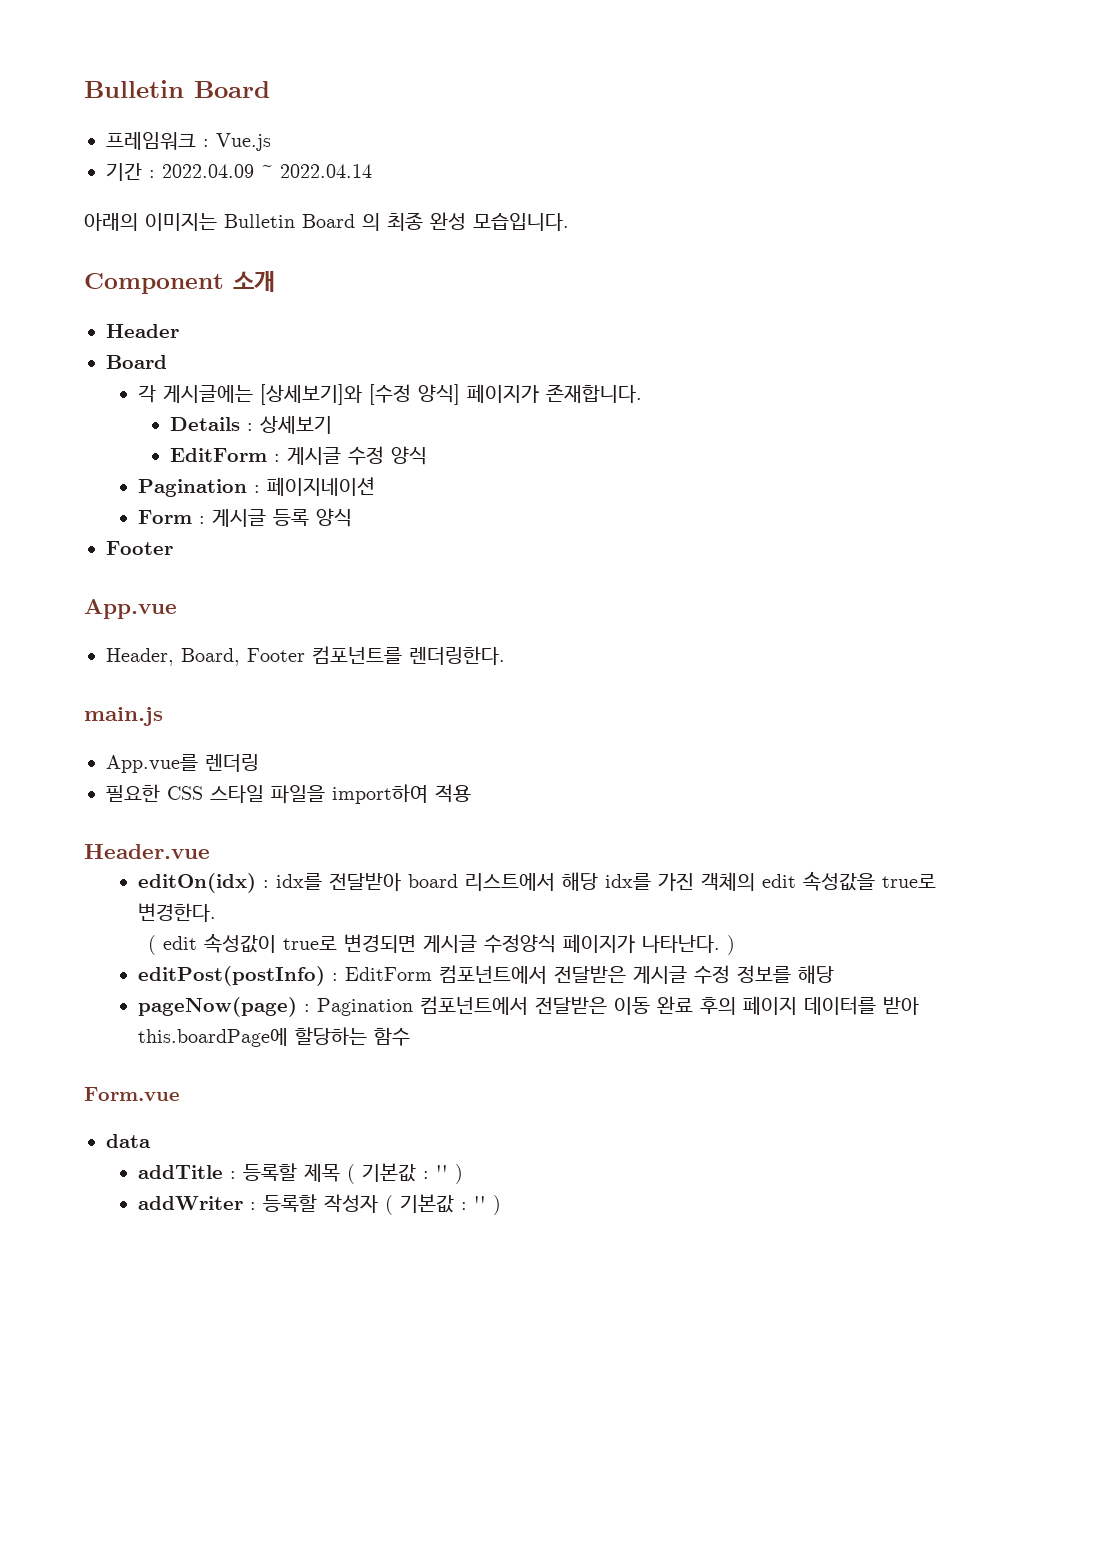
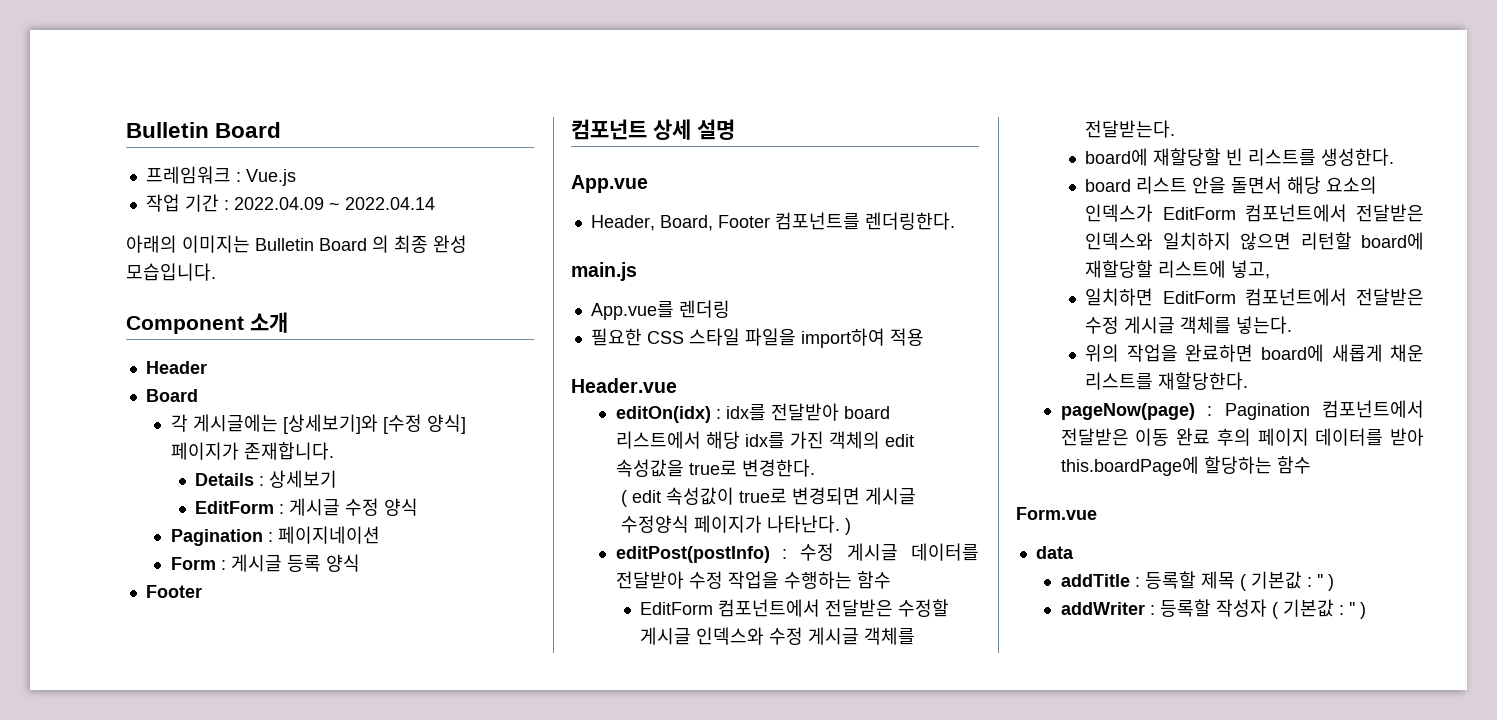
- 기간 : 2022.04.09 ~ 2022.04.14
+ 작업 기간 : 2022.04.09 ~ 2022.04.14
+ 컴포넌트 상세 설명
- editPost(postInfo) : EditForm 컴포넌트에서 전달받은 게시글 수정 정보를 해당
+ editPost(postInfo) : 수정 게시글 데이터를 전달받아 수정 작업을 수행하는 함수
+ EditForm 컴포넌트에서 전달받은 수정할 게시글 인덱스와 수정 게시글 객체를 전달받는다.
+ board에 재할당할 빈 리스트를 생성한다.
+ board 리스트 안을 돌면서 해당 요소의 인덱스가 EditForm 컴포넌트에서 전달받은 인덱스와 일치하지 않으면 리턴할 board에 재할당할 리스트에 넣고,
+ 일치하면 EditForm 컴포넌트에서 전달받은 수정 게시글 객체를 넣는다.
+ 위의 작업을 완료하면 board에 새롭게 채운 리스트를 재할당한다.

